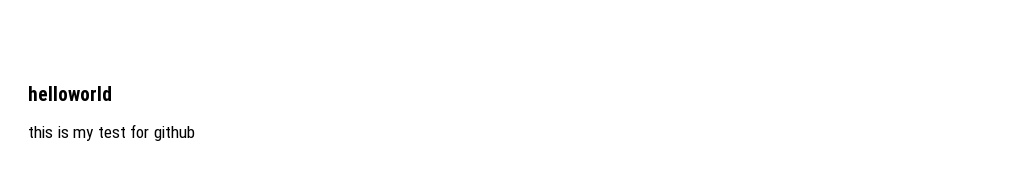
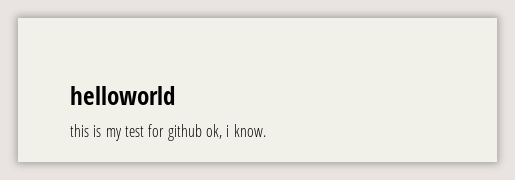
- this is my test for github
+ this is my test for github ok, i know.

